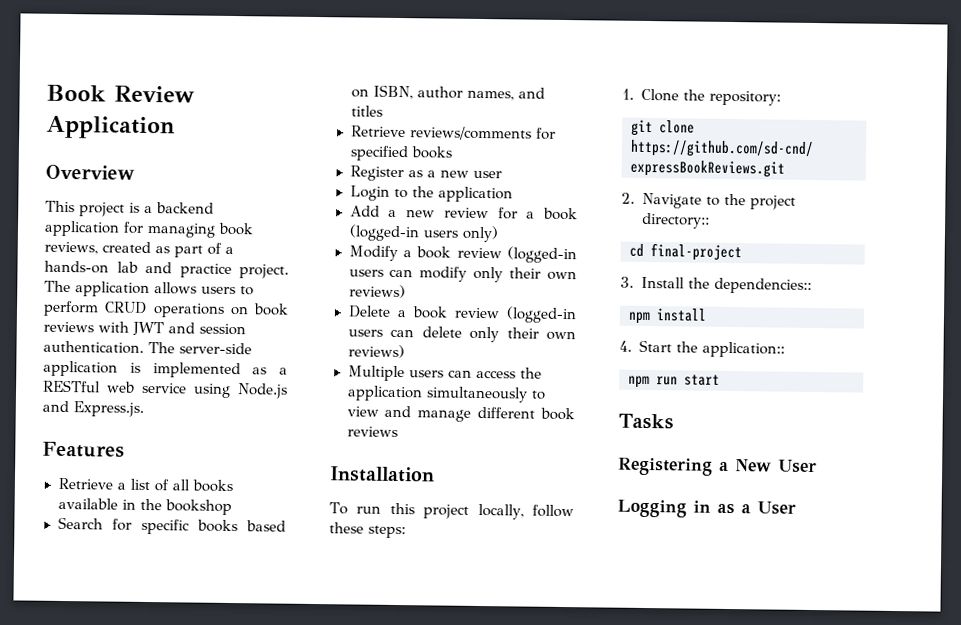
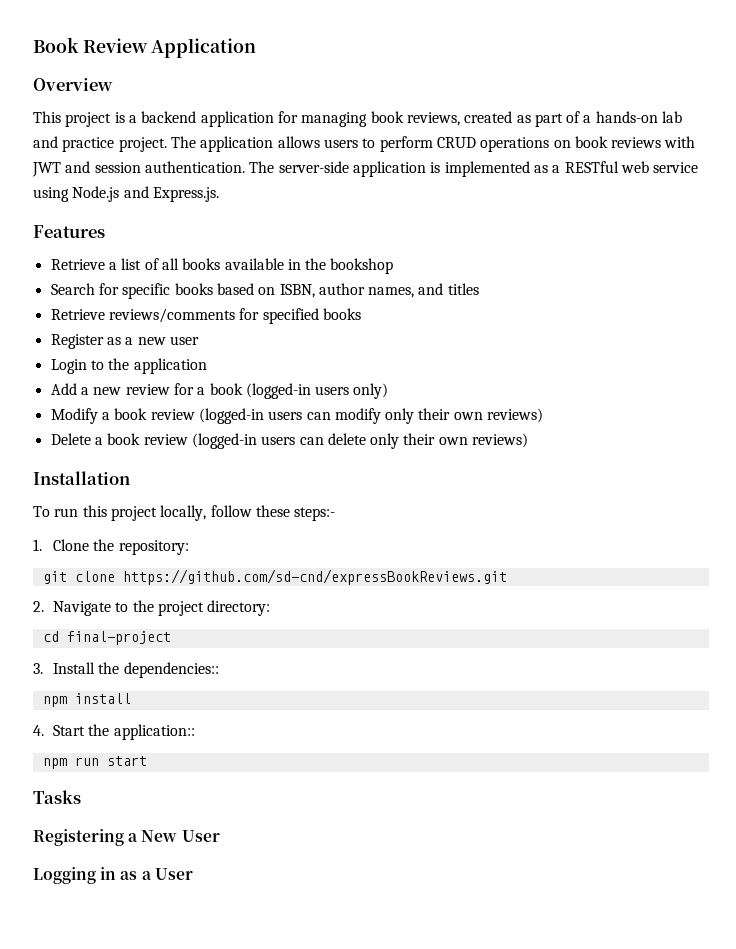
- Multiple users can access the application simultaneously to view and manage different book reviews
- To run this project locally, follow these steps:
+ To run this project locally, follow these steps:-
- 2. Navigate to the project directory::
+ 2. Navigate to the project directory:

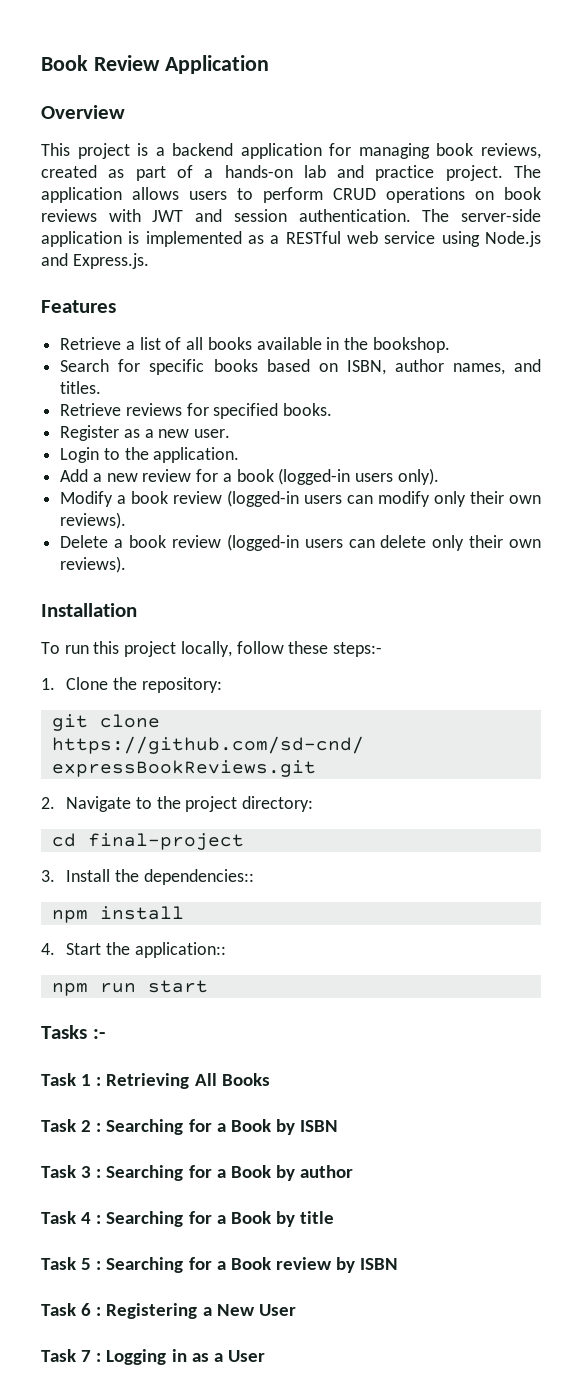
- Retrieve a list of all books available in the bookshop
+ Retrieve a list of all books available in the bookshop.
- Search for specific books based on ISBN, author names, and titles
- Retrieve reviews/comments for specified books
+ Search for specific books based on ISBN, author names, and titles.
+ Retrieve reviews for specified books.
- Register as a new user
+ Register as a new user.
- Login to the application
+ Login to the application.
- Add a new review for a book (logged-in users only)
+ Add a new review for a book (logged-in users only).
- Modify a book review (logged-in users can modify only their own reviews)
+ Modify a book review (logged-in users can modify only their own reviews).
- Delete a book review (logged-in users can delete only their own reviews)
+ Delete a book review (logged-in users can delete only their own reviews).
- Tasks
- Registering a New User
+ Tasks :-
+ Task 1 : Retrieving All Books
+ Task 2 : Searching for a Book by ISBN
+ Task 3 : Searching for a Book by author
+ Task 4 : Searching for a Book by title
+ Task 5 : Searching for a Book review by ISBN
+ Task 6 : Registering a New User
- Logging in as a User
+ Task 7 : Logging in as a User

